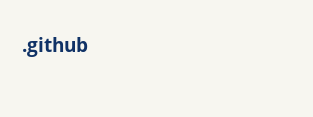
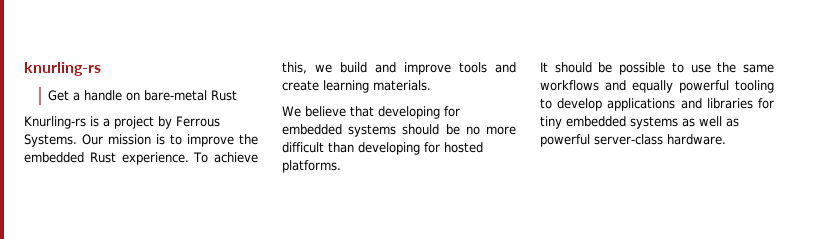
- .github
+ knurling-rs
+ Get a handle on bare-metal Rust
+ Knurling-rs is a project by Ferrous Systems. Our mission is to improve the embedded Rust experience. To achieve this, we build and improve tools and create learning materials.
+ We believe that developing for embedded systems should be no more difficult than developing for hosted platforms.
+ It should be possible to use the same workflows and equally powerful tooling to develop applications and libraries for tiny embedded systems as well as powerful server-class hardware.

